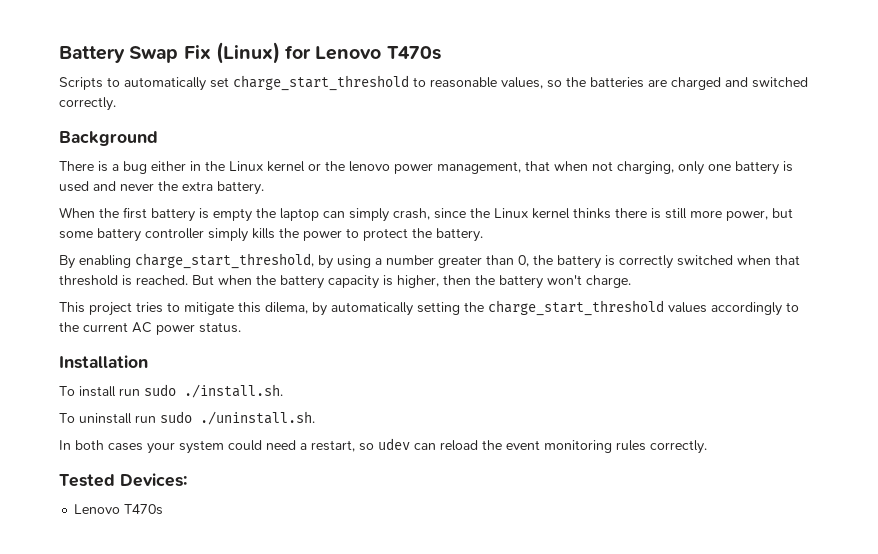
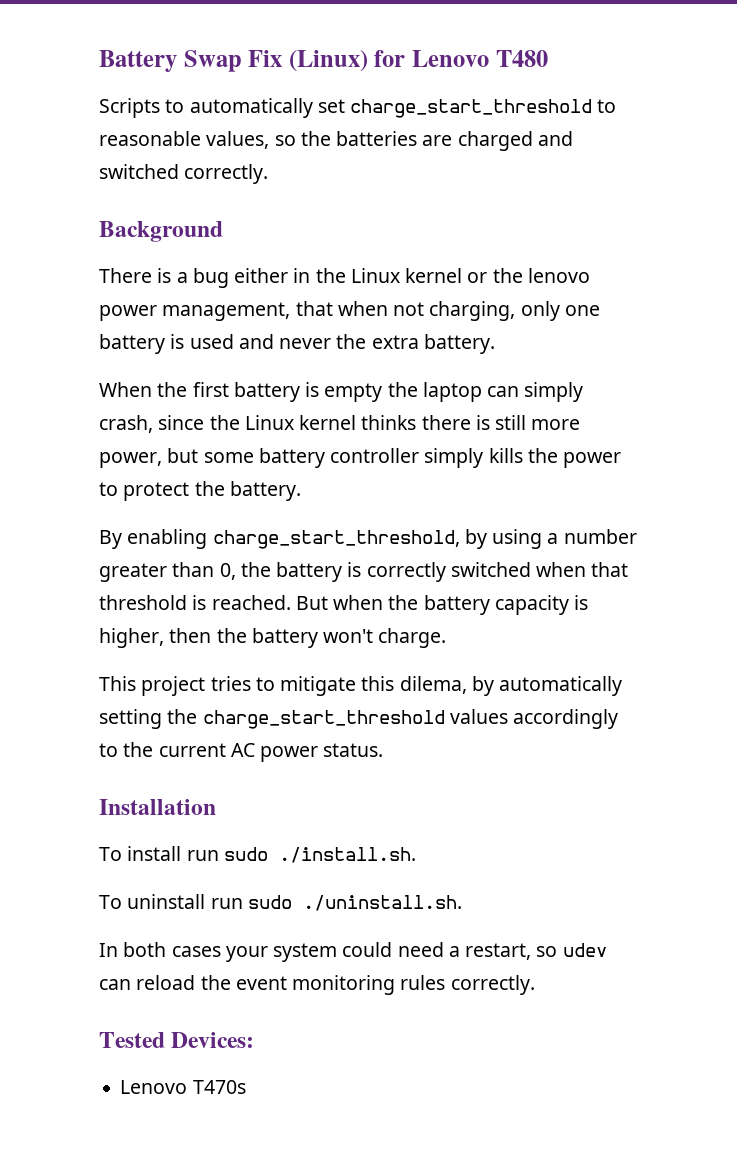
- Battery Swap Fix (Linux) for Lenovo T470s
+ Battery Swap Fix (Linux) for Lenovo T480

